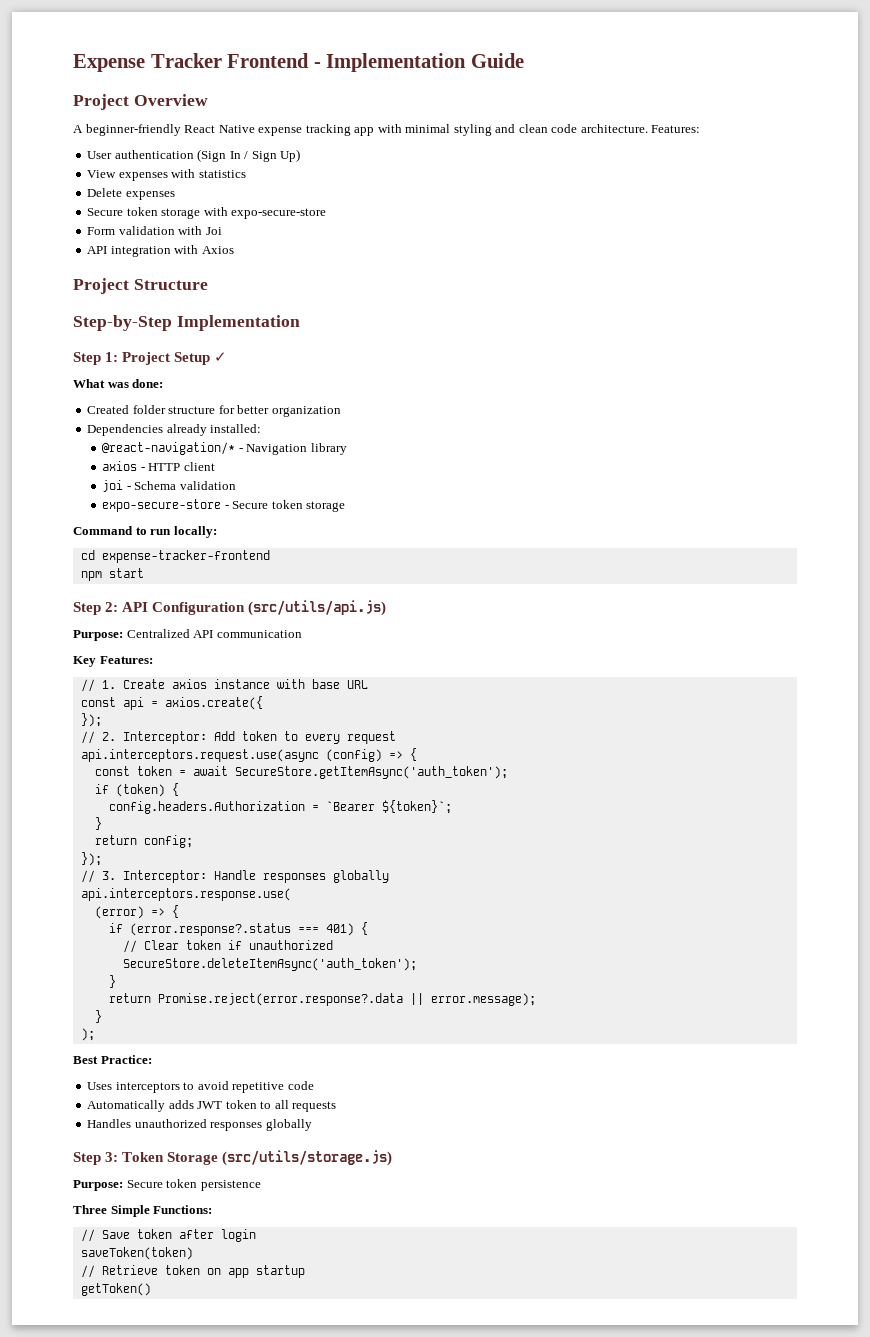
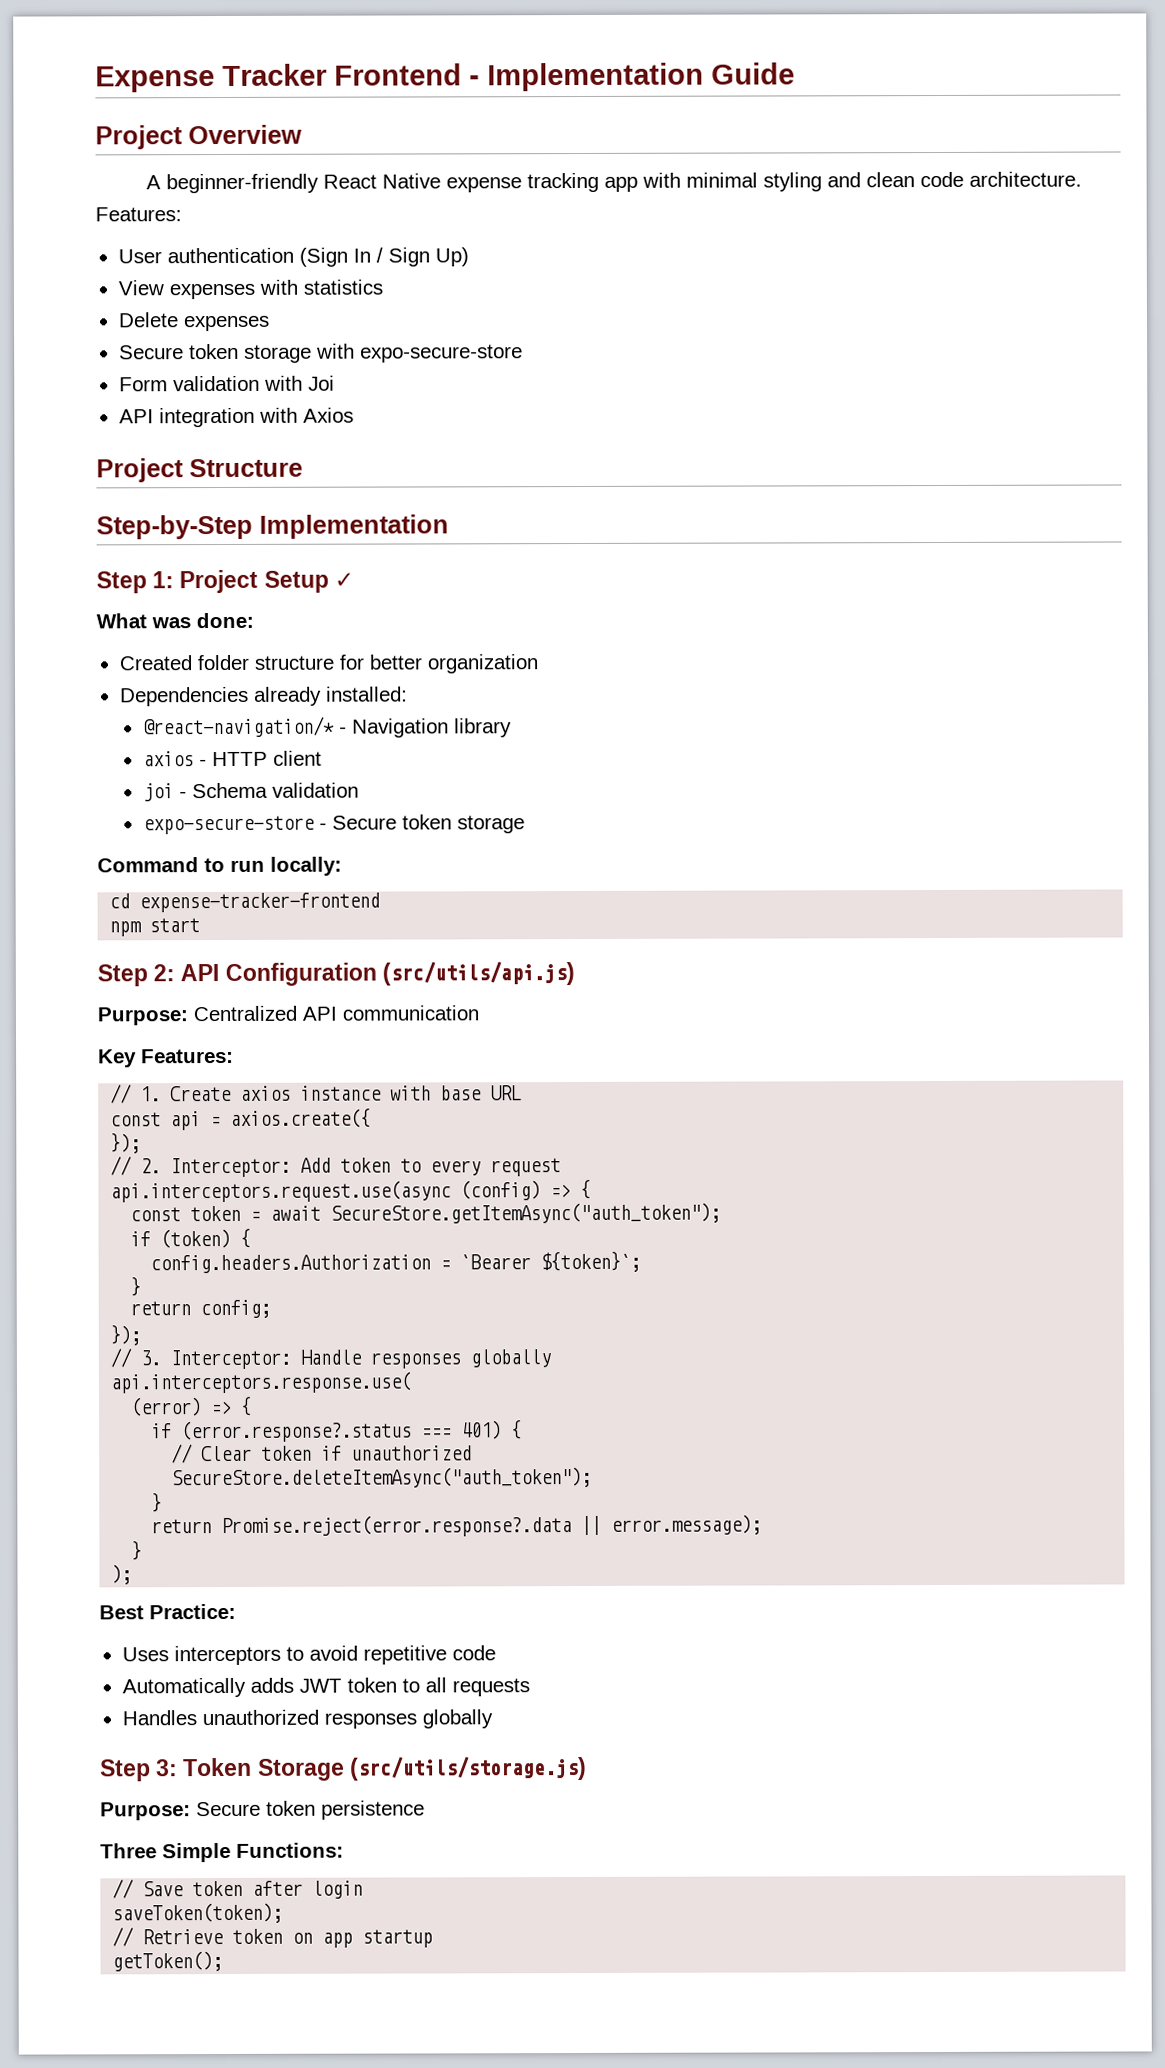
- const token = await SecureStore.getItemAsync('auth_token');
+ const token = await SecureStore.getItemAsync("auth_token");
- SecureStore.deleteItemAsync('auth_token');
+ SecureStore.deleteItemAsync("auth_token");
- saveToken(token)
+ saveToken(token);
- getToken()
+ getToken();

